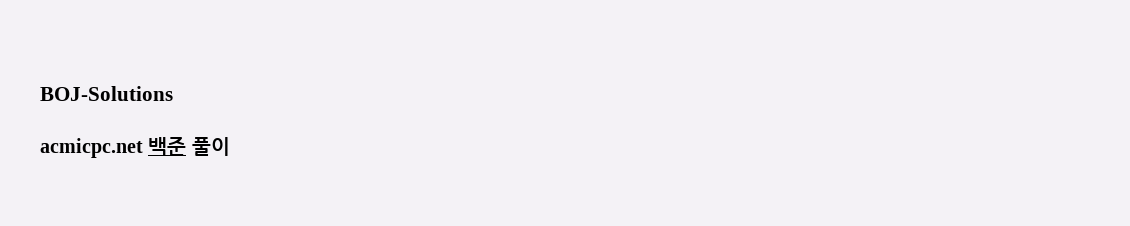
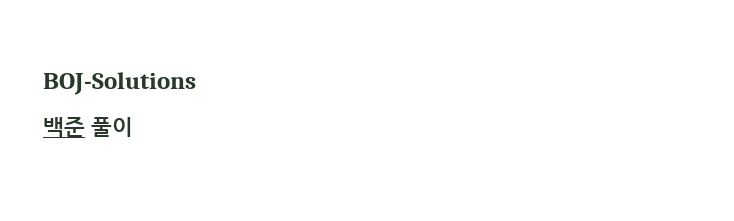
- acmicpc.net 백준 풀이
+ 백준 풀이

